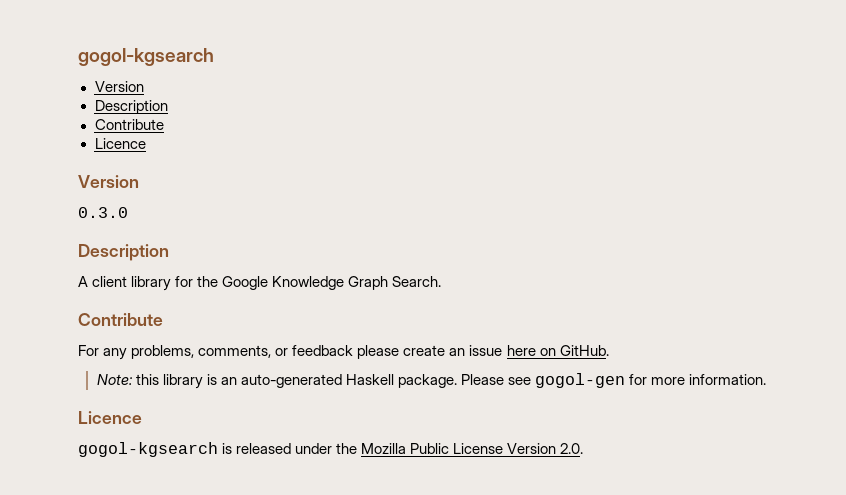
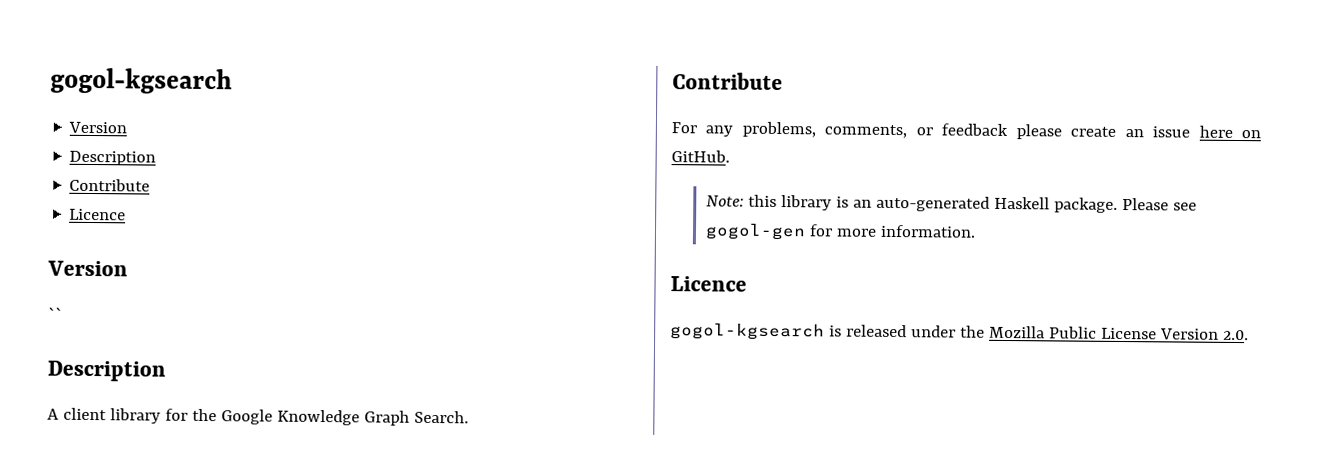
- 0.3.0
+ ``

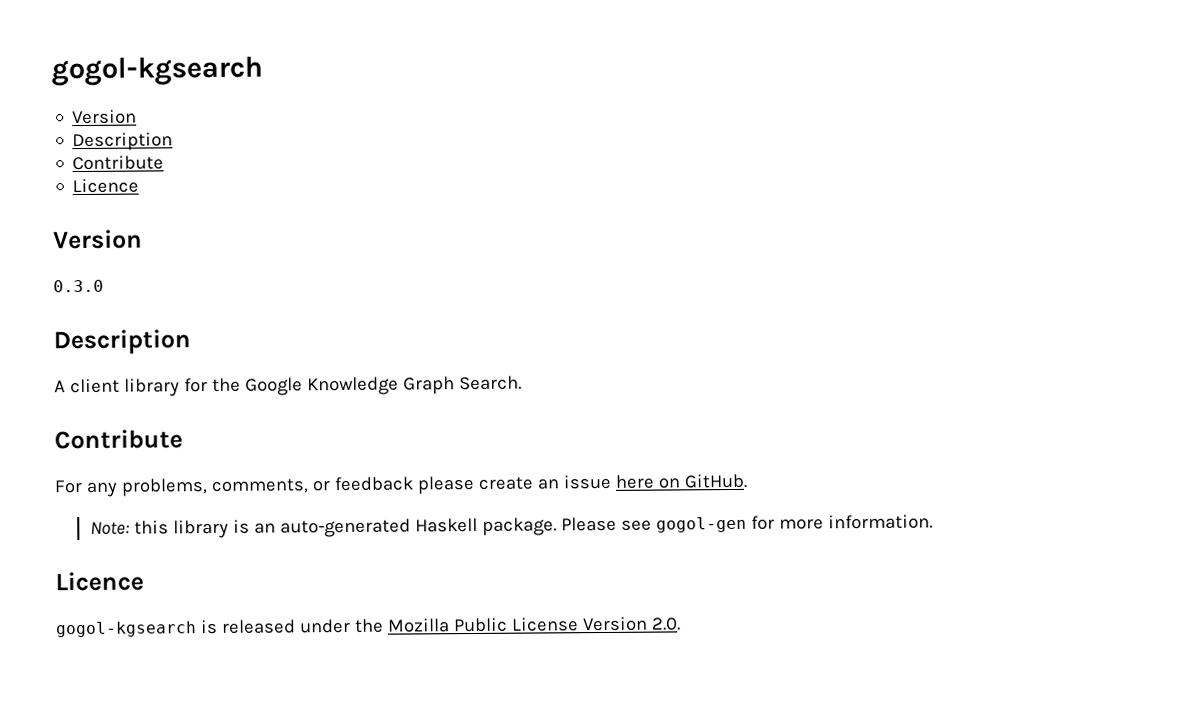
- ``
+ 0.3.0

